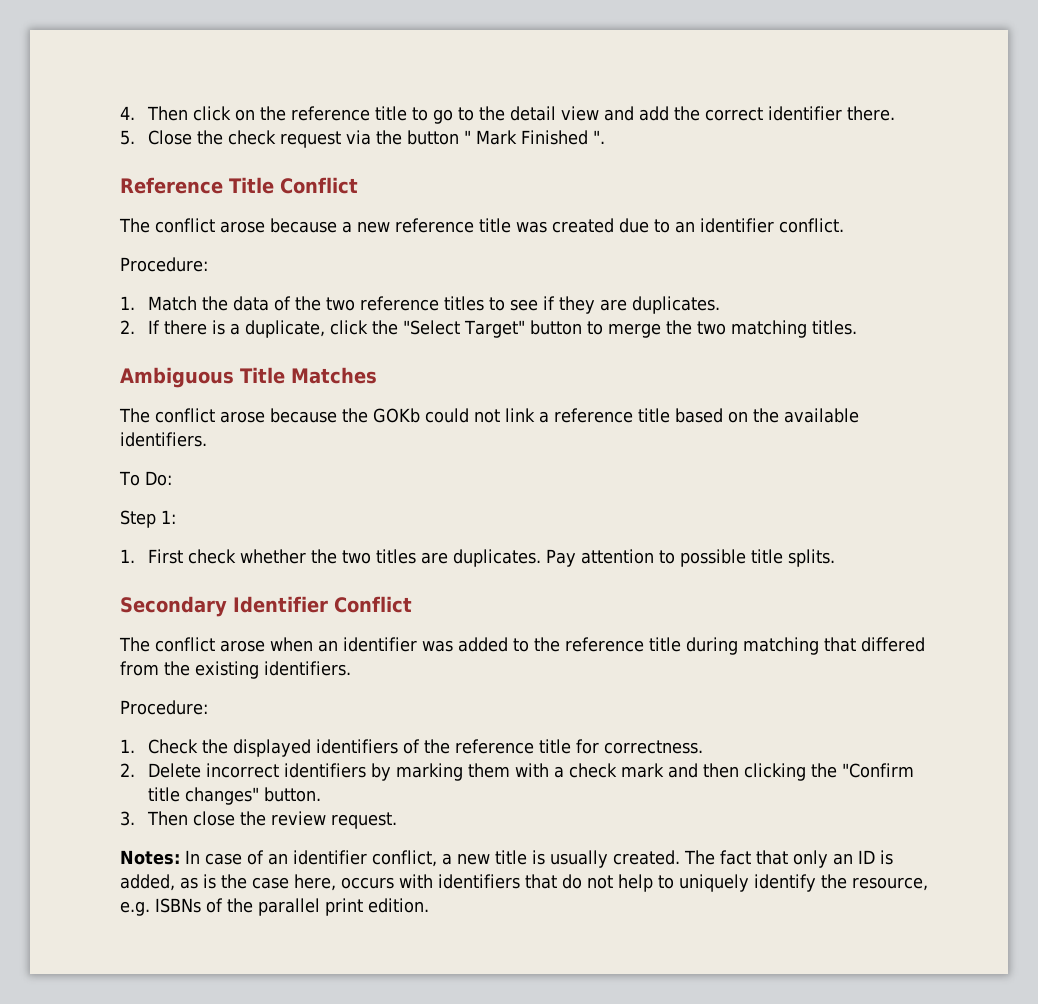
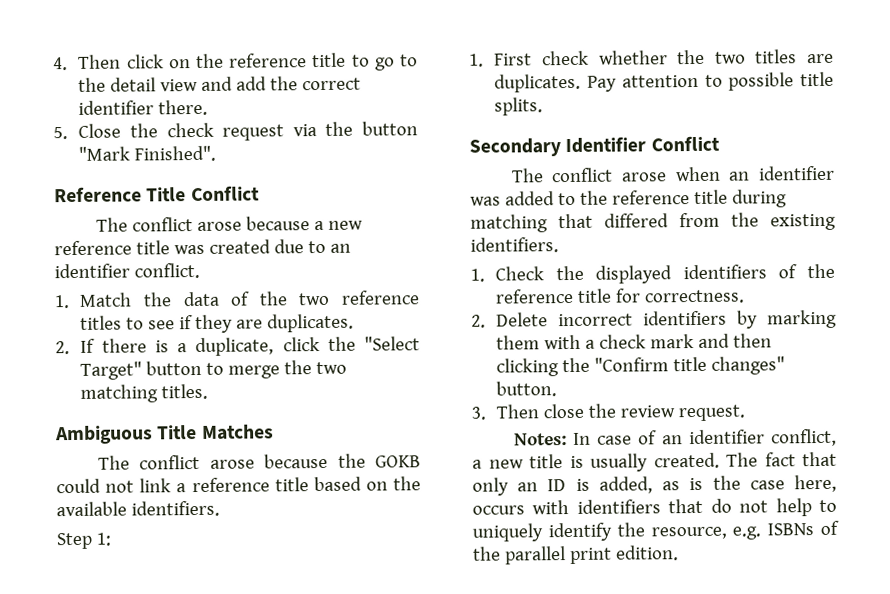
- 5. Close the check request via the button " Mark Finished ".
+ 5. Close the check request via the button "Mark Finished".
  The conflict arose because a new reference title was created due to an identifier conflict.
- Procedure:
- The conflict arose because the GOKb could not link a reference title based on the available identifiers.
+ The conflict arose because the GOKB could not link a reference title based on the available identifiers.
- To Do:
  The conflict arose when an identifier was added to the reference title during matching that differed from the existing identifiers.
- Procedure:

